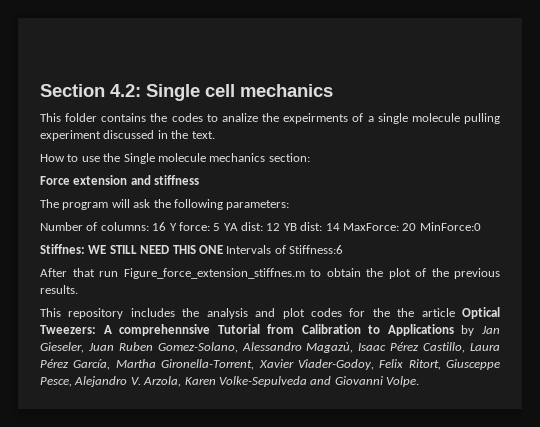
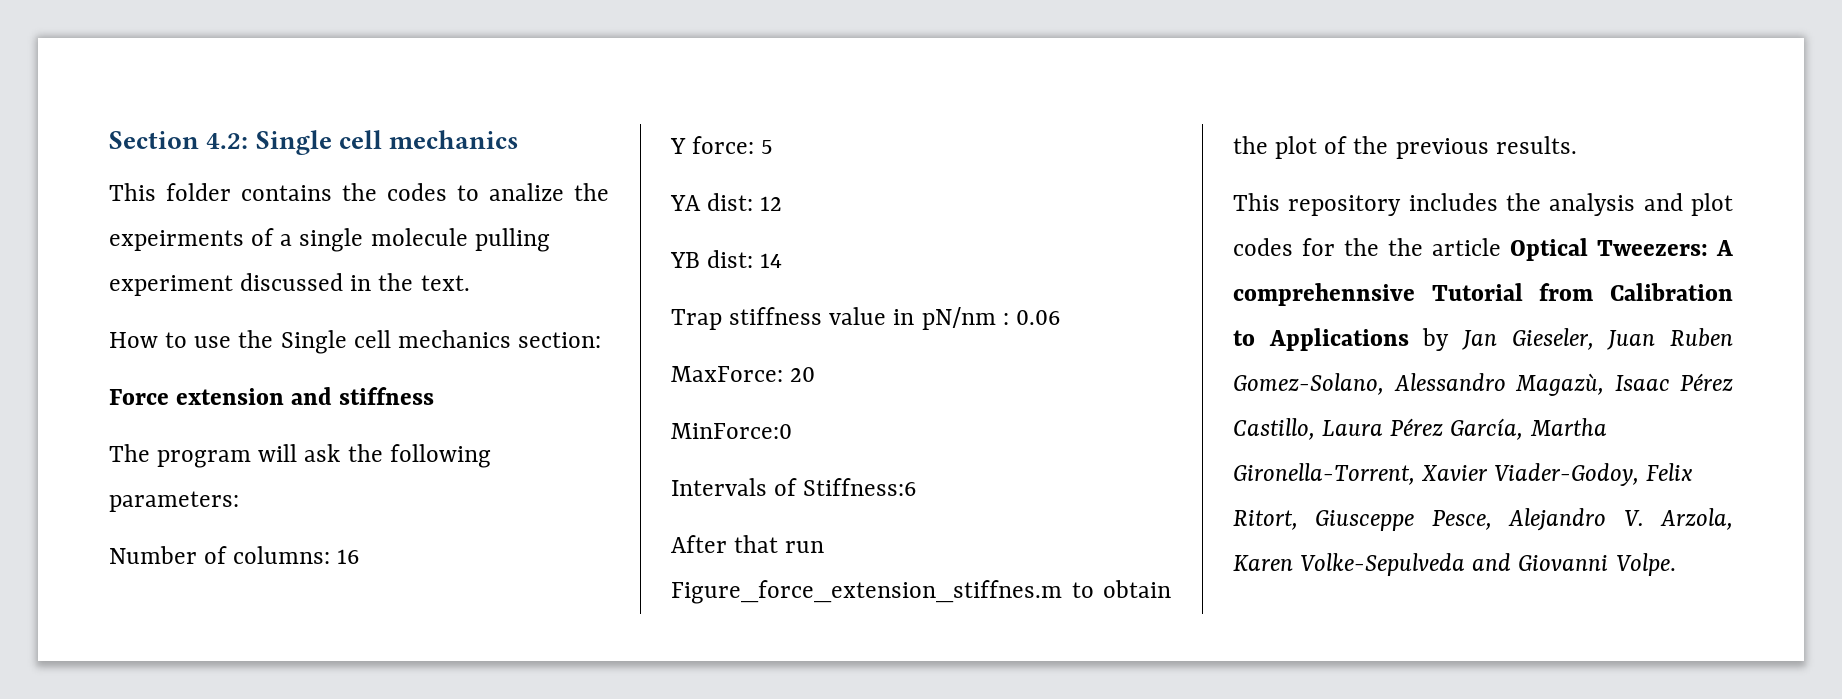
- How to use the Single molecule mechanics section:
+ How to use the Single cell mechanics section:
- Number of columns: 16 Y force: 5 YA dist: 12 YB dist: 14 MaxForce: 20 MinForce:0
+ Number of columns: 16
+ Y force: 5
+ YA dist: 12
+ YB dist: 14
+ Trap stiffness value in pN/nm : 0.06
+ MaxForce: 20
+ MinForce:0
- Stiffnes: WE STILL NEED THIS ONE Intervals of Stiffness:6
+ Intervals of Stiffness:6

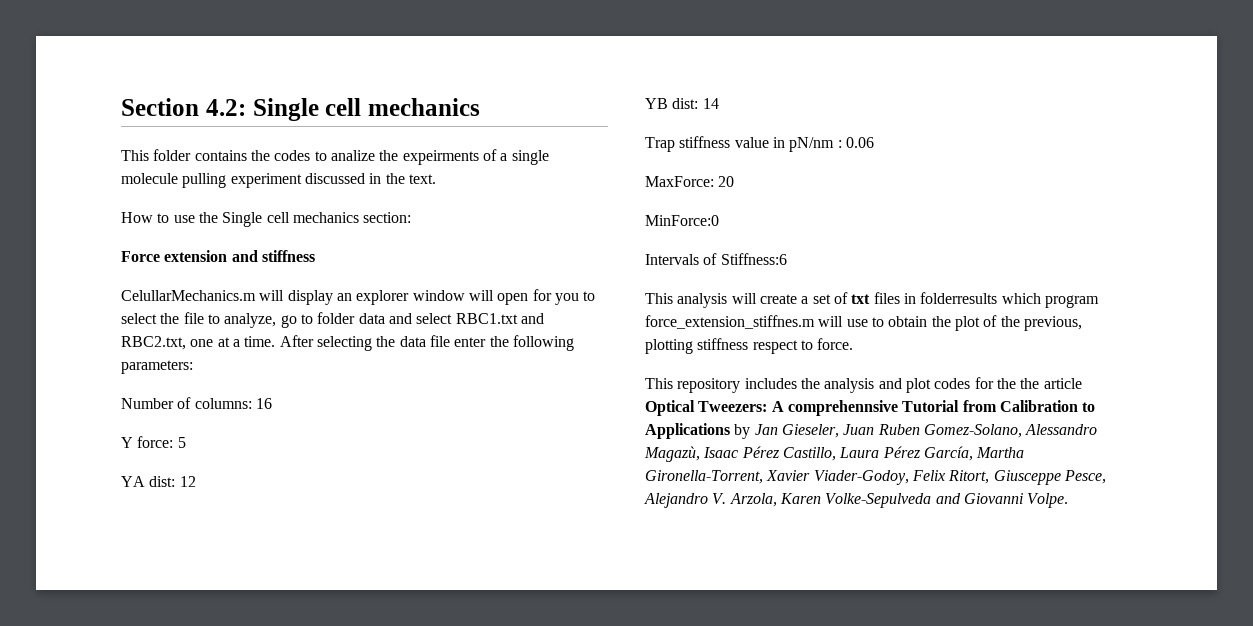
- The program will ask the following parameters:
+ CelullarMechanics.m will display an explorer window will open for you to select the file to analyze, go to folder data and select RBC1.txt and RBC2.txt, one at a time. After selecting the data file enter the following parameters:
- After that run Figure_force_extension_stiffnes.m to obtain the plot of the previous results.
+ This analysis will create a set of txt files in folderresults which program force_extension_stiffnes.m will use to obtain the plot of the previous, plotting stiffness respect to force.

